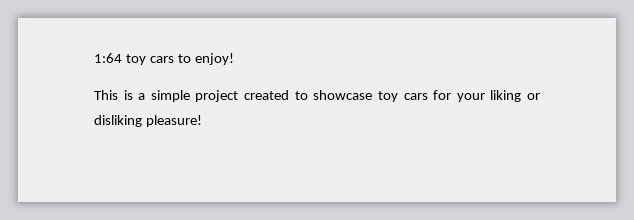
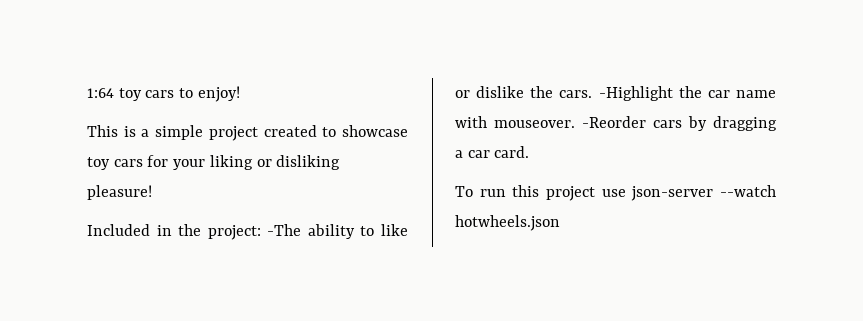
+ Included in the project: -The ability to like or dislike the cars. -Highlight the car name with mouseover. -Reorder cars by dragging a car card.
+ To run this project use json-server --watch hotwheels.json

